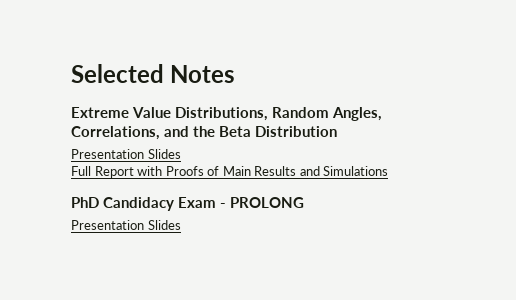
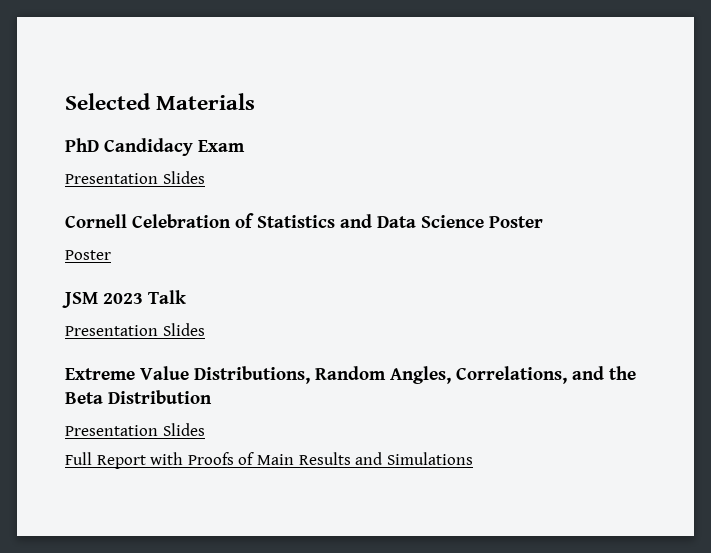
- Selected Notes
+ Selected Materials
+ PhD Candidacy Exam
+ Presentation Slides
+ Cornell Celebration of Statistics and Data Science Poster
+ Poster
+ JSM 2023 Talk
+ Presentation Slides
- PhD Candidacy Exam - PROLONG
- Presentation Slides

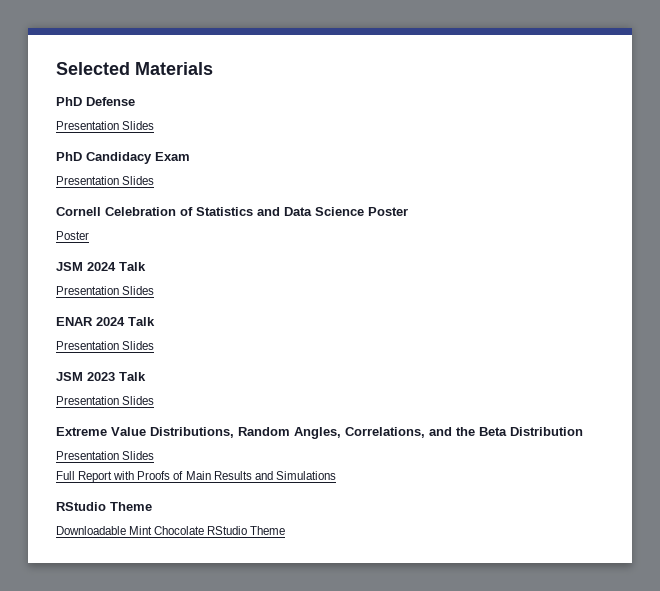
+ PhD Defense
+ Presentation Slides
+ JSM 2024 Talk
+ Presentation Slides
+ ENAR 2024 Talk
+ Presentation Slides
  Full Report with Proofs of Main Results and Simulations
+ RStudio Theme
+ Downloadable Mint Chocolate RStudio Theme

